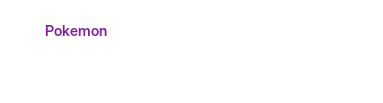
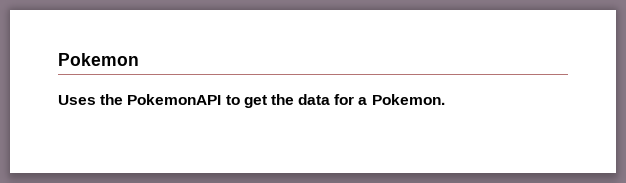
+ Uses the PokemonAPI to get the data for a Pokemon.

